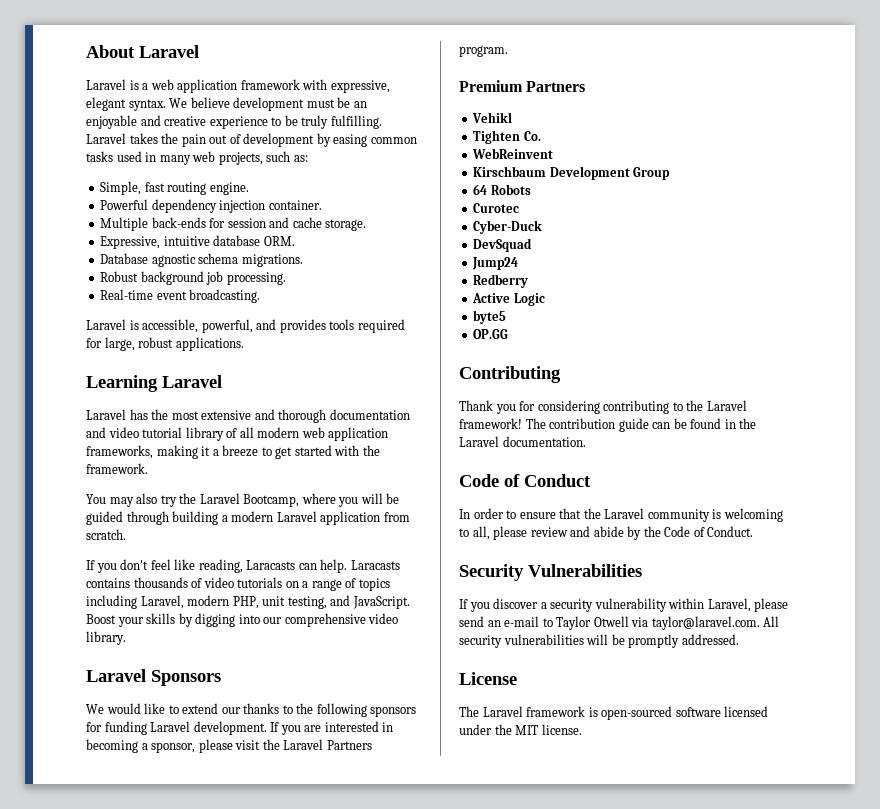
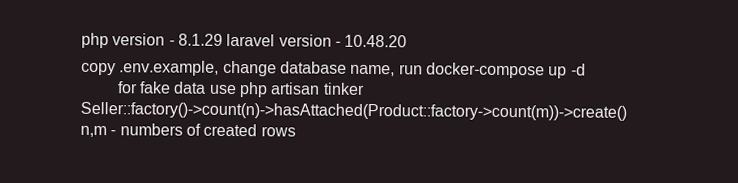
- About Laravel
- Laravel is a web application framework with expressive, elegant syntax. We believe development must be an enjoyable and creative experience to be truly fulfilling. Laravel takes the pain out of development by easing common tasks used in many web projects, such as:
- Simple, fast routing engine.
- Powerful dependency injection container.
- Multiple back-ends for session and cache storage.
- Expressive, intuitive database ORM.
- Database agnostic schema migrations.
- Robust background job processing.
- Real-time event broadcasting.
- Laravel is accessible, powerful, and provides tools required for large, robust applications.
- Learning Laravel
- Laravel has the most extensive and thorough documentation and video tutorial library of all modern web application frameworks, making it a breeze to get started with the framework.
- You may also try the Laravel Bootcamp, where you will be guided through building a modern Laravel application from scratch.
- If you don't feel like reading, Laracasts can help. Laracasts contains thousands of video tutorials on a range of topics including Laravel, modern PHP, unit testing, and JavaScript. Boost your skills by digging into our comprehensive video library.
- Laravel Sponsors
- We would like to extend our thanks to the following sponsors for funding Laravel development. If you are interested in becoming a sponsor, please visit the Laravel Partners program.
- Premium Partners
- Vehikl
- Tighten Co.
- WebReinvent
- Kirschbaum Development Group
- 64 Robots
- Curotec
- Cyber-Duck
- DevSquad
- Jump24
- Redberry
- Active Logic
- byte5
- OP.GG
- Contributing
- Thank you for considering contributing to the Laravel framework! The contribution guide can be found in the Laravel documentation.
- Code of Conduct
- In order to ensure that the Laravel community is welcoming to all, please review and abide by the Code of Conduct.
- Security Vulnerabilities
- If you discover a security vulnerability within Laravel, please send an e-mail to Taylor Otwell via taylor@laravel.com. All security vulnerabilities will be promptly addressed.
- License
- The Laravel framework is open-sourced software licensed under the MIT license.
+ php version - 8.1.29 laravel version - 10.48.20
+ copy .env.example, change database name, run docker-compose up -d
+ for fake data use php artisan tinker Seller::factory()->count(n)->hasAttached(Product::factory->count(m))->create() n,m - numbers of created rows

